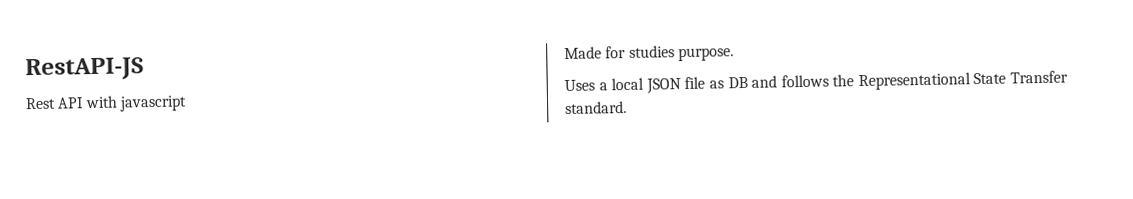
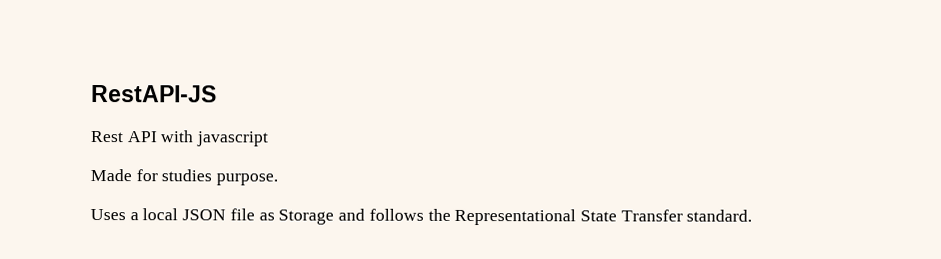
- Uses a local JSON file as DB and follows the Representational State Transfer standard.
+ Uses a local JSON file as Storage and follows the Representational State Transfer standard.

